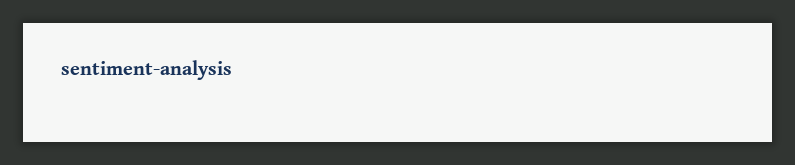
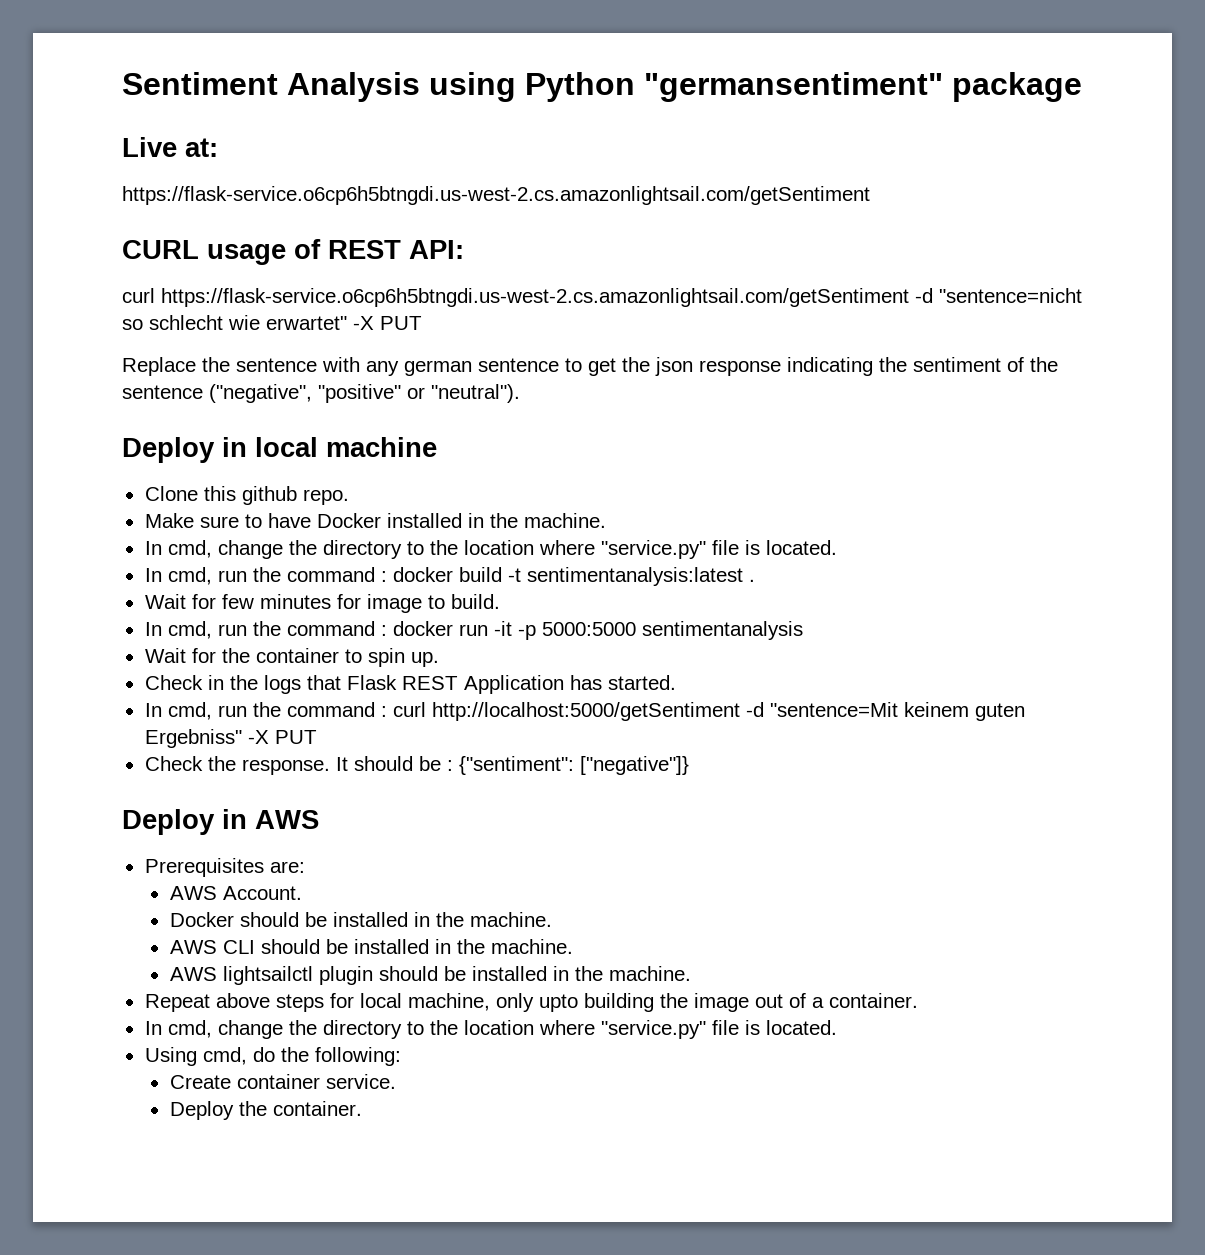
- sentiment-analysis
+ Sentiment Analysis using Python "germansentiment" package
+ Live at:
+ https://flask-service.o6cp6h5btngdi.us-west-2.cs.amazonlightsail.com/getSentiment
+ CURL usage of REST API:
+ curl https://flask-service.o6cp6h5btngdi.us-west-2.cs.amazonlightsail.com/getSentiment -d "sentence=nicht so schlecht wie erwartet" -X PUT
+ Replace the sentence with any german sentence to get the json response indicating the sentiment of the sentence ("negative", "positive" or "neutral").
+ Deploy in local machine
+ Clone this github repo.
+ Make sure to have Docker installed in the machine.
+ In cmd, change the directory to the location where "service.py" file is located.
+ In cmd, run the command : docker build -t sentimentanalysis:latest .
+ Wait for few minutes for image to build.
+ In cmd, run the command : docker run -it -p 5000:5000 sentimentanalysis
+ Wait for the container to spin up.
+ Check in the logs that Flask REST Application has started.
+ In cmd, run the command : curl http://localhost:5000/getSentiment -d "sentence=Mit keinem guten Ergebniss" -X PUT
+ Check the response. It should be : {"sentiment": ["negative"]}
+ Deploy in AWS
+ Prerequisites are:
+ AWS Account.
+ Docker should be installed in the machine.
+ AWS CLI should be installed in the machine.
+ AWS lightsailctl plugin should be installed in the machine.
+ Repeat above steps for local machine, only upto building the image out of a container.
+ In cmd, change the directory to the location where "service.py" file is located.
+ Using cmd, do the following:
+ Create container service.
+ Deploy the container.

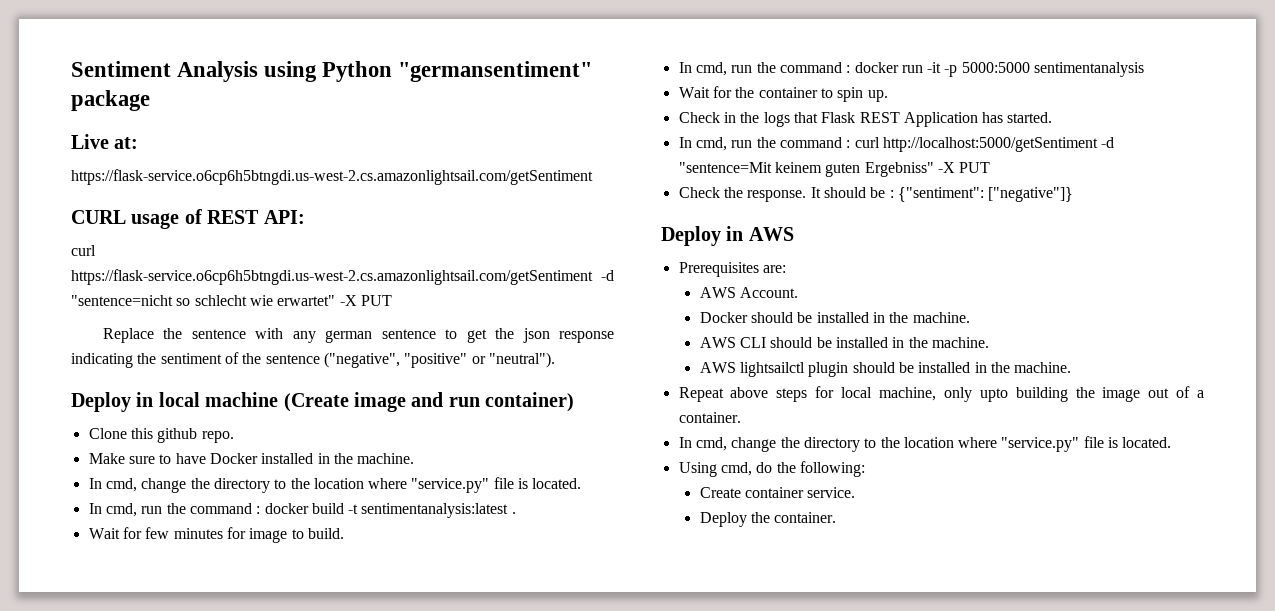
- Deploy in local machine
+ Deploy in local machine (Create image and run container)

